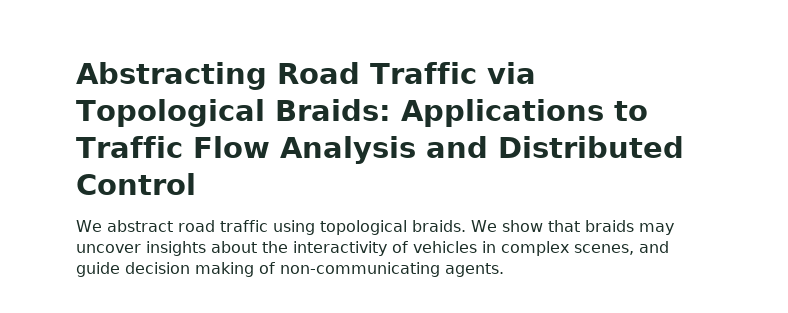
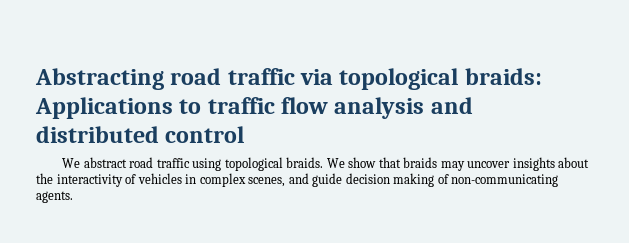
- Abstracting Road Traffic via Topological Braids: Applications to Traffic Flow Analysis and Distributed Control
+ Abstracting road traffic via topological braids: Applications to traffic flow analysis and distributed control

